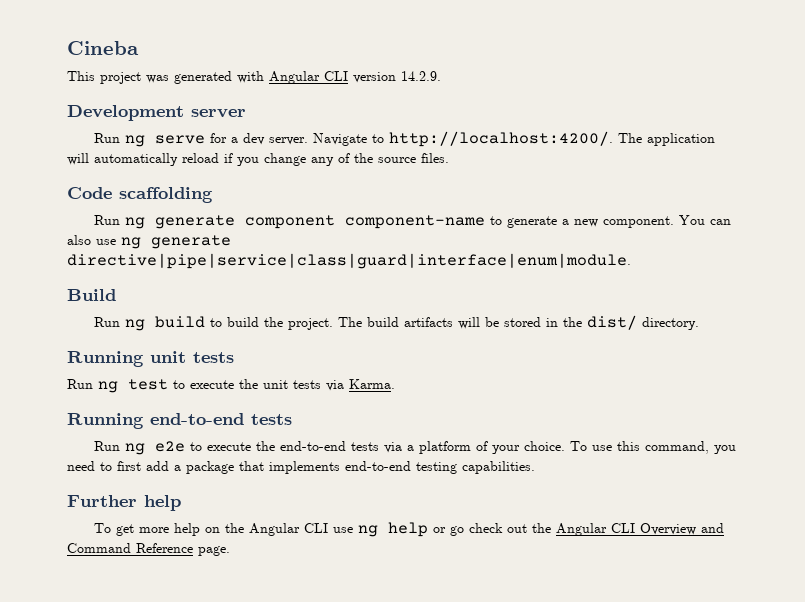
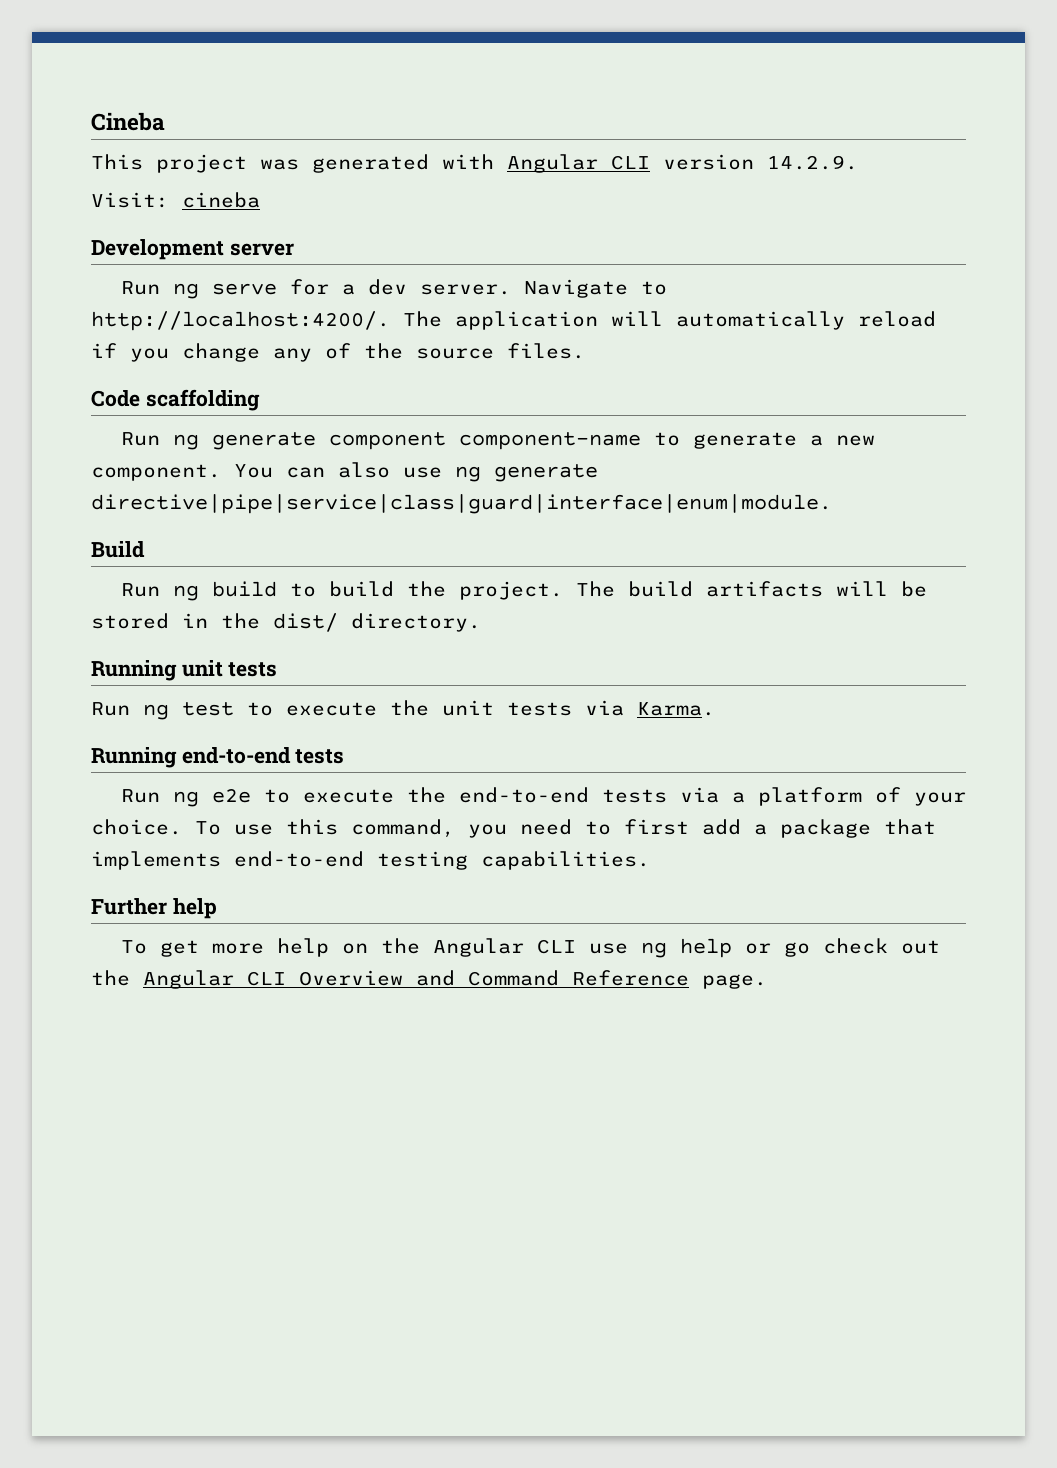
+ Visit: cineba

